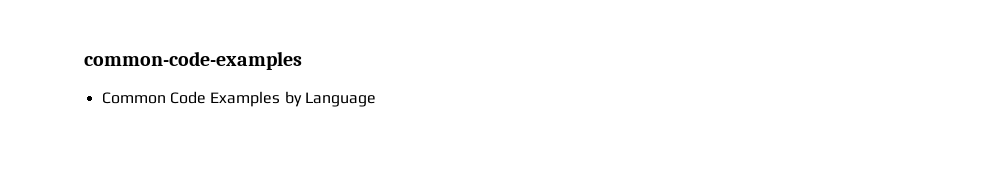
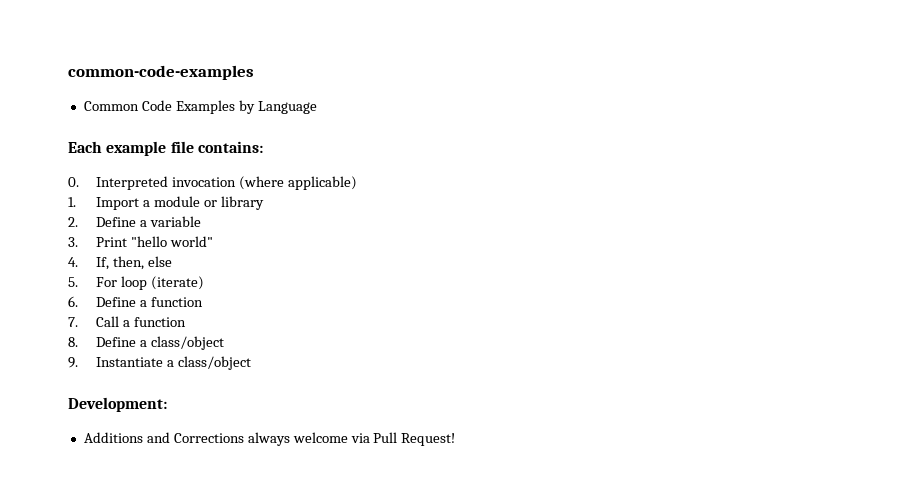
+ Each example file contains:
+ 0. Interpreted invocation (where applicable)
+ 1. Import a module or library
+ 2. Define a variable
+ 3. Print "hello world"
+ 4. If, then, else
+ 5. For loop (iterate)
+ 6. Define a function
+ 7. Call a function
+ 8. Define a class/object
+ 9. Instantiate a class/object
+ Development:
+ Additions and Corrections always welcome via Pull Request!

